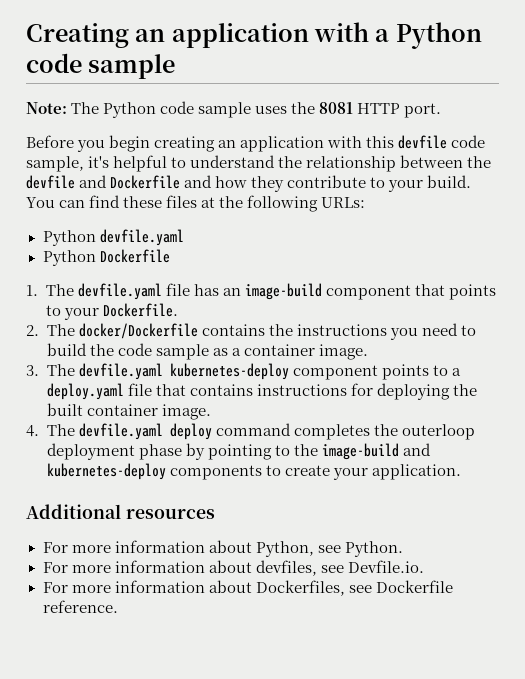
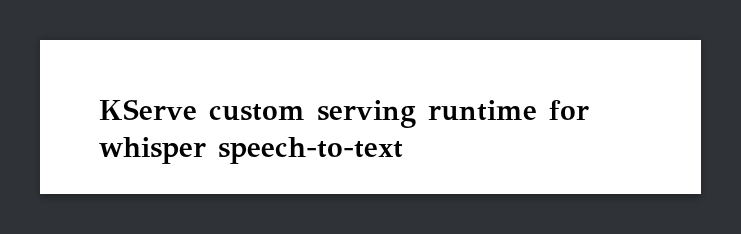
- Creating an application with a Python code sample
- Note: The Python code sample uses the 8081 HTTP port.
- Before you begin creating an application with this devfile code sample, it's helpful to understand the relationship between the devfile and Dockerfile and how they contribute to your build. You can find these files at the following URLs:
- Python devfile.yaml
- Python Dockerfile
- 1. The devfile.yaml file has an image-build component that points to your Dockerfile.
- 2. The docker/Dockerfile contains the instructions you need to build the code sample as a container image.
- 3. The devfile.yaml kubernetes-deploy component points to a deploy.yaml file that contains instructions for deploying the built container image.
- 4. The devfile.yaml deploy command completes the outerloop deployment phase by pointing to the image-build and kubernetes-deploy components to create your application.
- Additional resources
- For more information about Python, see Python.
- For more information about devfiles, see Devfile.io.
- For more information about Dockerfiles, see Dockerfile reference.
+ KServe custom serving runtime for whisper speech-to-text

